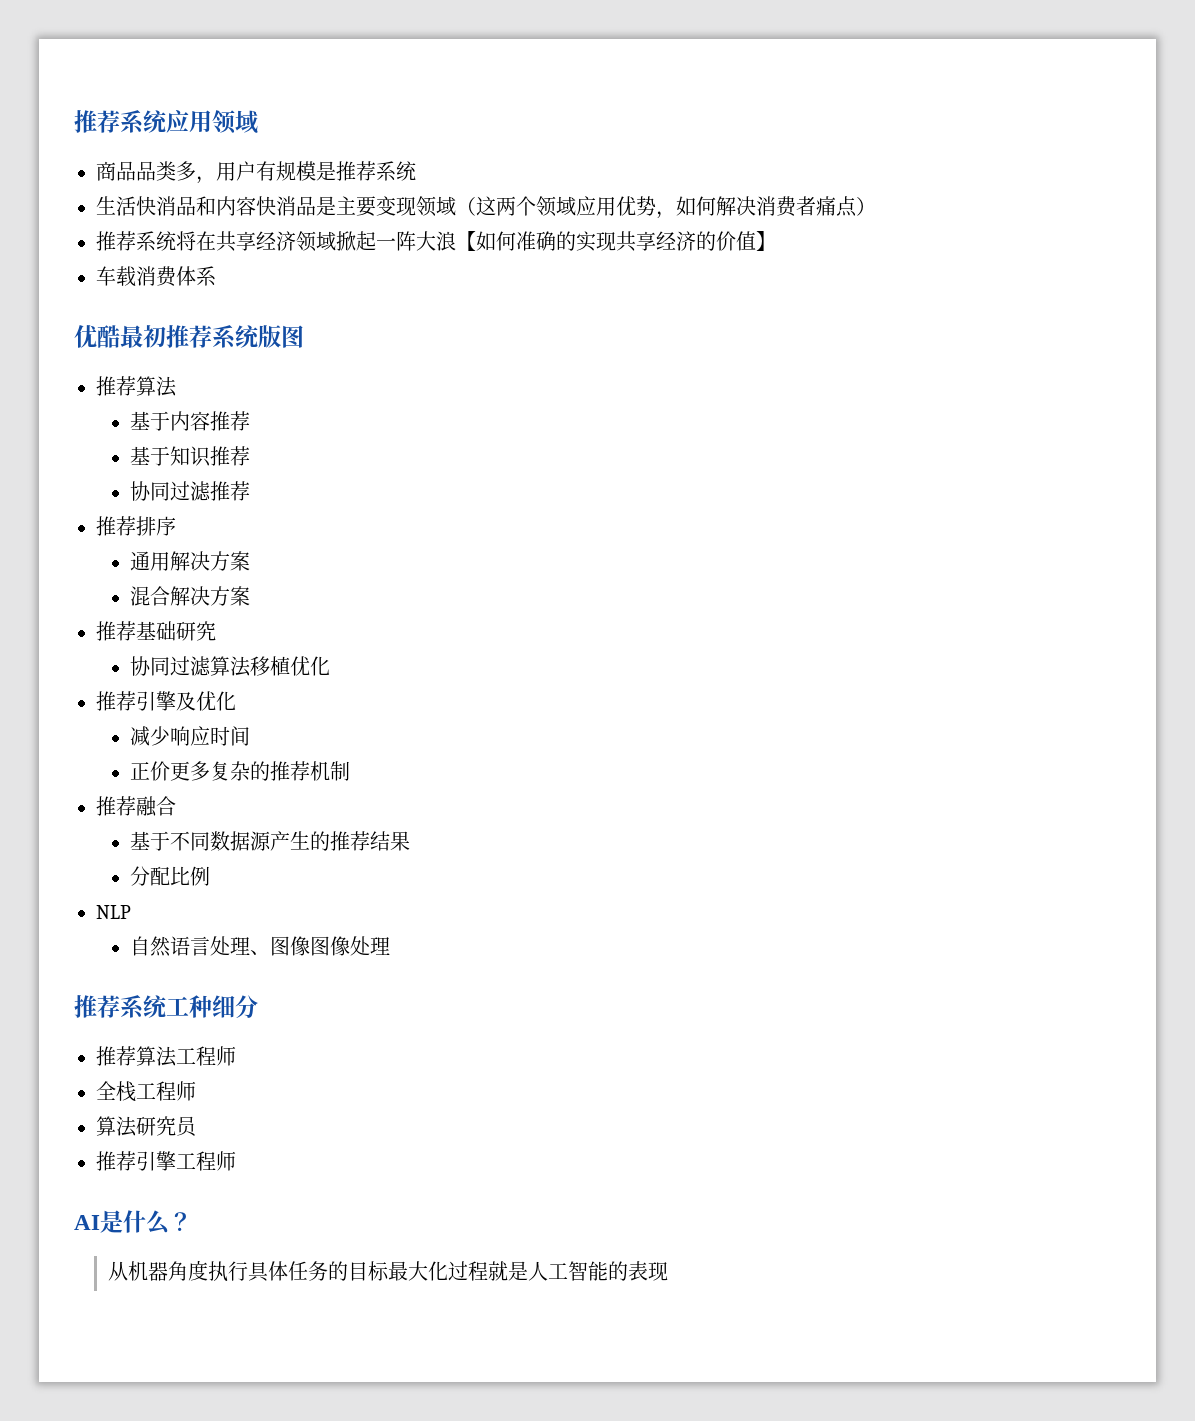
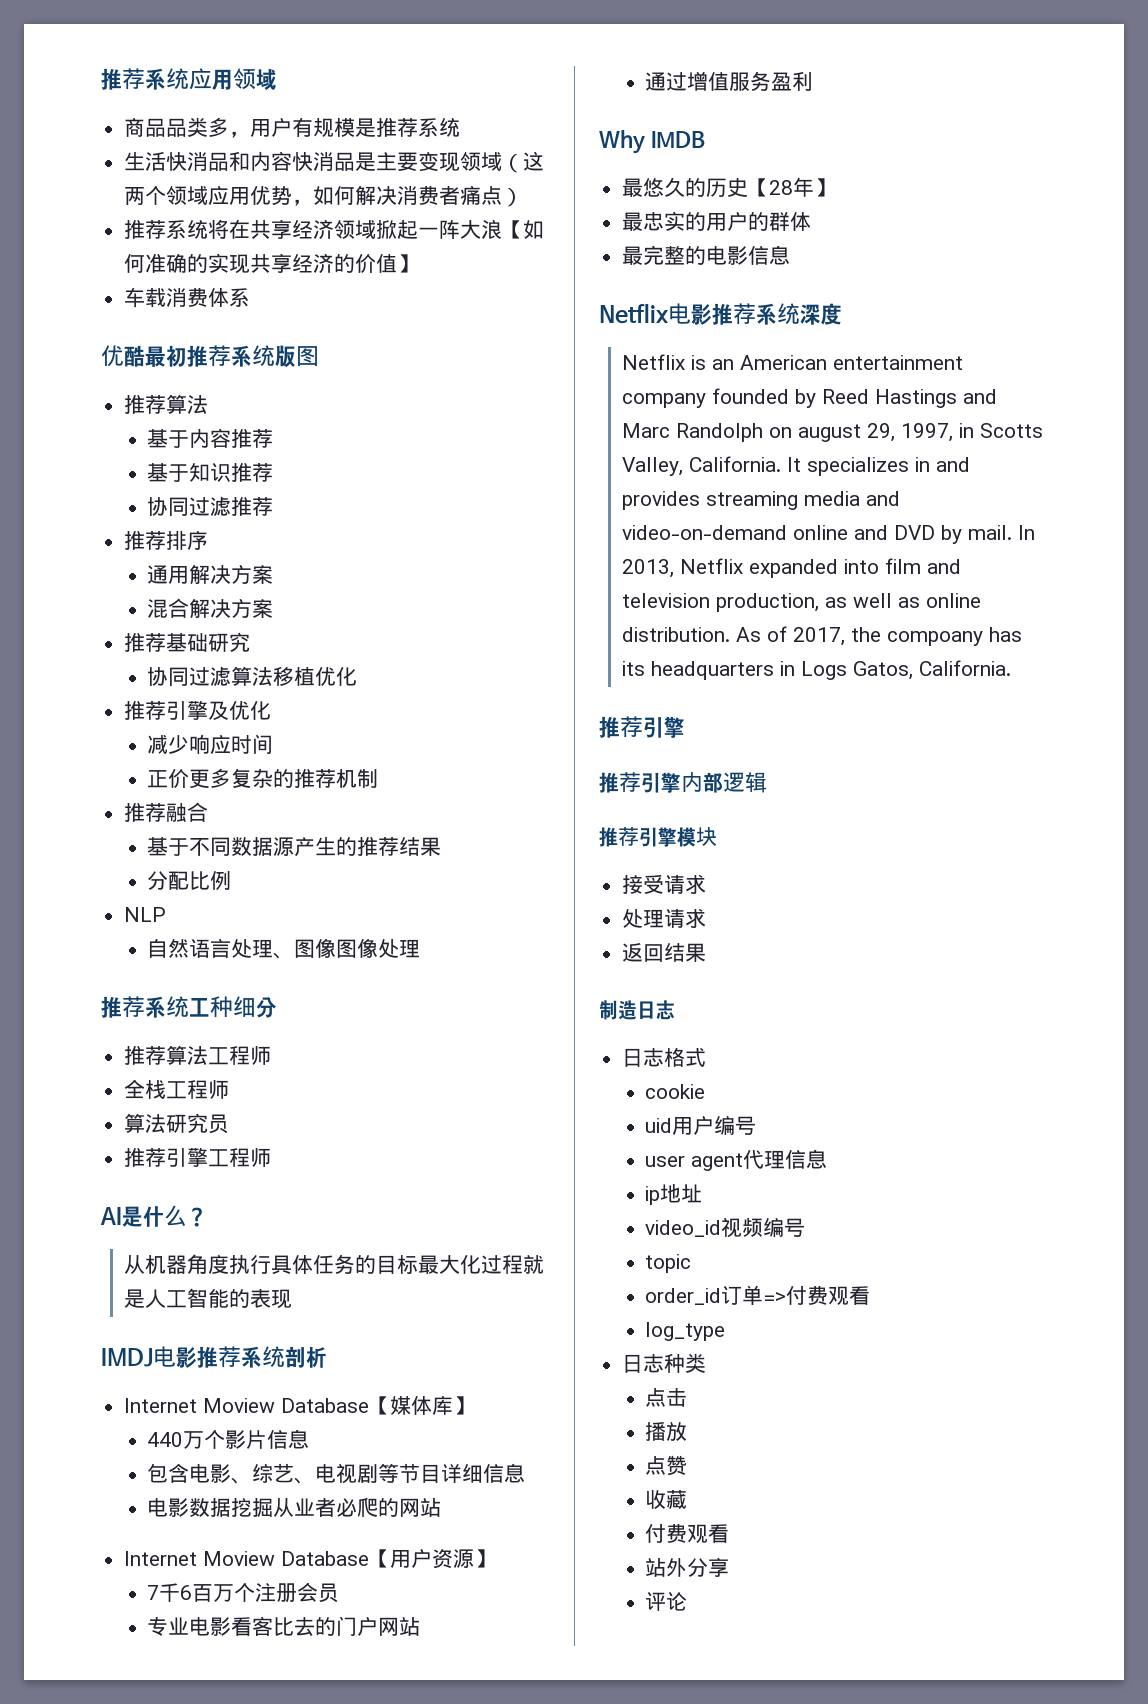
+ IMDJ电影推荐系统剖析
+ Internet Moview Database【媒体库】
+ 440万个影片信息
+ 包含电影、综艺、电视剧等节目详细信息
+ 电影数据挖掘从业者必爬的网站
+ Internet Moview Database【用户资源】
+ 7千6百万个注册会员
+ 专业电影看客比去的门户网站
+ 通过增值服务盈利
+ Why IMDB
+ 最悠久的历史【28年】
+ 最忠实的用户的群体
+ 最完整的电影信息
+ Netflix电影推荐系统深度
+ Netflix is an American entertainment company founded by Reed Hastings and Marc Randolph on august 29, 1997, in Scotts Valley, California. It specializes in and provides streaming media and video-on-demand online and DVD by mail. In 2013, Netflix expanded into film and television production, as well as online distribution. As of 2017, the compoany has its headquarters in Logs Gatos, California.
+ 推荐引擎
+ 推荐引擎内部逻辑
+ 推荐引擎模块
+ 接受请求
+ 处理请求
+ 返回结果
+ 制造日志
+ 日志格式
+ cookie
+ uid用户编号
+ user agent代理信息
+ ip地址
+ video_id视频编号
+ topic
+ order_id订单=>付费观看
+ log_type
+ 日志种类
+ 点击
+ 播放
+ 点赞
+ 收藏
+ 付费观看
+ 站外分享
+ 评论

